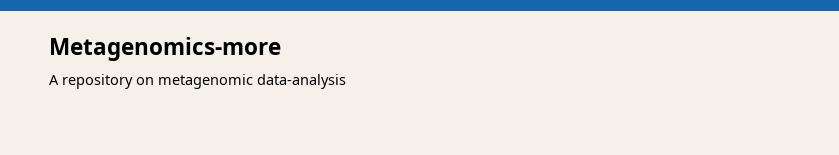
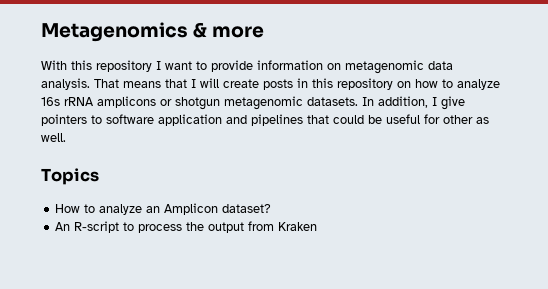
- Metagenomics-more
- A repository on metagenomic data-analysis
+ Metagenomics & more
+ With this repository I want to provide information on metagenomic data analysis. That means that I will create posts in this repository on how to analyze 16s rRNA amplicons or shotgun metagenomic datasets. In addition, I give pointers to software application and pipelines that could be useful for other as well.
+ Topics
+ How to analyze an Amplicon dataset?
+ An R-script to process the output from Kraken

